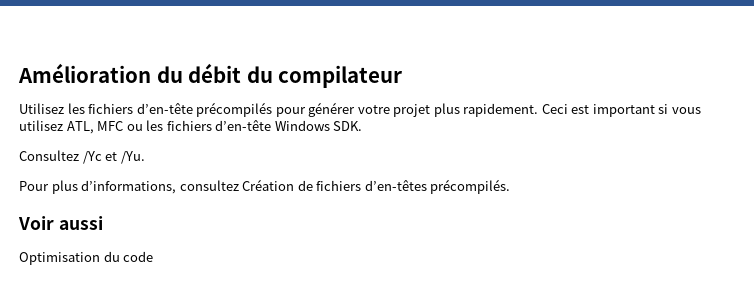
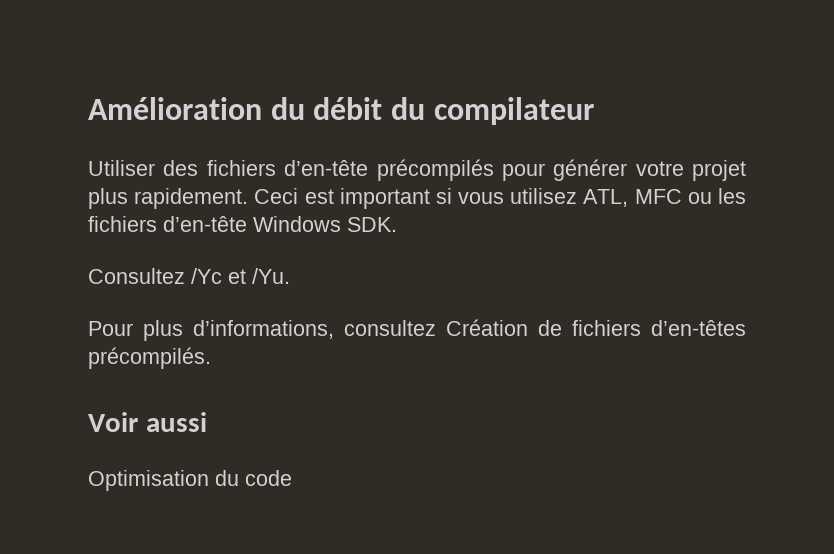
- Utilisez les fichiers d’en-tête précompilés pour générer votre projet plus rapidement.
+ Utiliser des fichiers d’en-tête précompilés pour générer votre projet plus rapidement.

